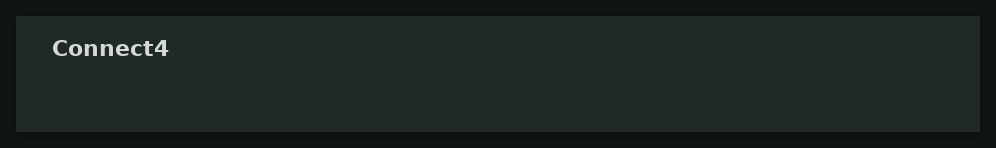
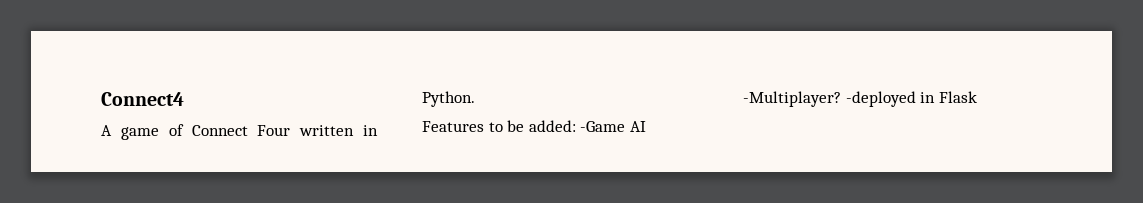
+ A game of Connect Four written in Python.
+ Features to be added: -Game AI -Multiplayer? -deployed in Flask

